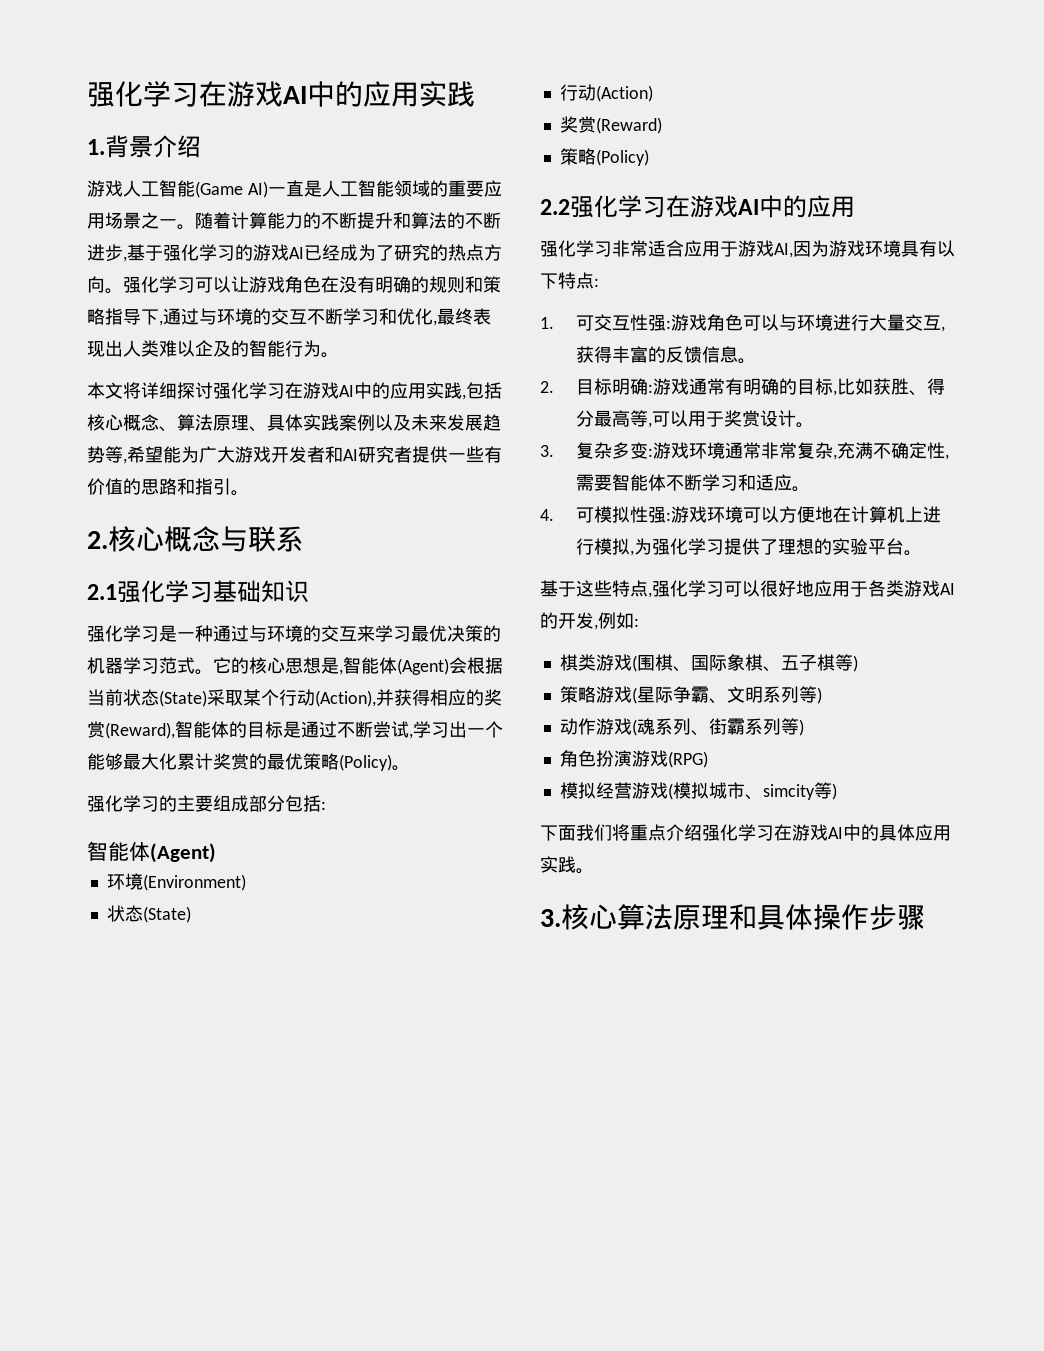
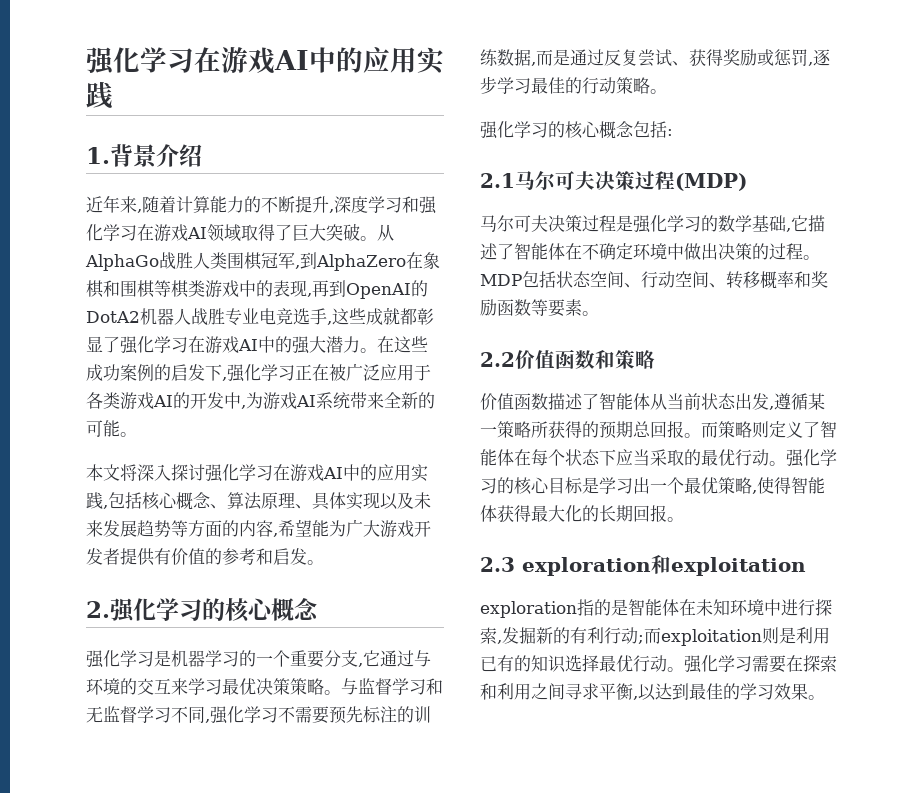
- 游戏人工智能(Game AI)一直是人工智能领域的重要应用场景之一。随着计算能力的不断提升和算法的不断进步,基于强化学习的游戏AI已经成为了研究的热点方向。强化学习可以让游戏角色在没有明确的规则和策略指导下,通过与环境的交互不断学习和优化,最终表现出人类难以企及的智能行为。
+ 近年来,随着计算能力的不断提升,深度学习和强化学习在游戏AI领域取得了巨大突破。从AlphaGo战胜人类围棋冠军,到AlphaZero在象棋和围棋等棋类游戏中的表现,再到OpenAI的DotA2机器人战胜专业电竞选手,这些成就都彰显了强化学习在游戏AI中的强大潜力。在这些成功案例的启发下,强化学习正在被广泛应用于各类游戏AI的开发中,为游戏AI系统带来全新的可能。
- 本文将详细探讨强化学习在游戏AI中的应用实践,包括核心概念、算法原理、具体实践案例以及未来发展趋势等,希望能为广大游戏开发者和AI研究者提供一些有价值的思路和指引。
- 2.核心概念与联系
- 2.1强化学习基础知识
- 强化学习是一种通过与环境的交互来学习最优决策的机器学习范式。它的核心思想是,智能体(Agent)会根据当前状态(State)采取某个行动(Action),并获得相应的奖赏(Reward),智能体的目标是通过不断尝试,学习出一个能够最大化累计奖赏的最优策略(Policy)。
+ 本文将深入探讨强化学习在游戏AI中的应用实践,包括核心概念、算法原理、具体实现以及未来发展趋势等方面的内容,希望能为广大游戏开发者提供有价值的参考和启发。
+ 2.强化学习的核心概念
+ 强化学习是机器学习的一个重要分支,它通过与环境的交互来学习最优决策策略。与监督学习和无监督学习不同,强化学习不需要预先标注的训练数据,而是通过反复尝试、获得奖励或惩罚,逐步学习最佳的行动策略。
- 强化学习的主要组成部分包括:
- 智能体(Agent)
- 环境(Environment)
- 状态(State)
- 行动(Action)
- 奖赏(Reward)
- 策略(Policy)
- 2.2强化学习在游戏AI中的应用
- 强化学习非常适合应用于游戏AI,因为游戏环境具有以下特点:
- 1.可交互性强:游戏角色可以与环境进行大量交互,获得丰富的反馈信息。
- 2.目标明确:游戏通常有明确的目标,比如获胜、得分最高等,可以用于奖赏设计。
- 3.复杂多变:游戏环境通常非常复杂,充满不确定性,需要智能体不断学习和适应。
- 4.可模拟性强:游戏环境可以方便地在计算机上进行模拟,为强化学习提供了理想的实验平台。
- 基于这些特点,强化学习可以很好地应用于各类游戏AI的开发,例如:
- 棋类游戏(围棋、国际象棋、五子棋等)
- 策略游戏(星际争霸、文明系列等)
- 动作游戏(魂系列、街霸系列等)
- 角色扮演游戏(RPG)
- 模拟经营游戏(模拟城市、simcity等)
- 下面我们将重点介绍强化学习在游戏AI中的具体应用实践。
- 3.核心算法原理和具体操作步骤
+ 强化学习的核心概念包括:
+ 2.1马尔可夫决策过程(MDP)
+ 马尔可夫决策过程是强化学习的数学基础,它描述了智能体在不确定环境中做出决策的过程。MDP包括状态空间、行动空间、转移概率和奖励函数等要素。
+ 2.2价值函数和策略
+ 价值函数描述了智能体从当前状态出发,遵循某一策略所获得的预期总回报。而策略则定义了智能体在每个状态下应当采取的最优行动。强化学习的核心目标是学习出一个最优策略,使得智能体获得最大化的长期回报。
+ 2.3 exploration和exploitation
+ exploration指的是智能体在未知环境中进行探索,发掘新的有利行动;而exploitation则是利用已有的知识选择最优行动。强化学习需要在探索和利用之间寻求平衡,以达到最佳的学习效果。

